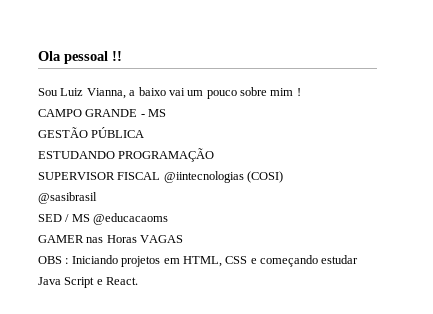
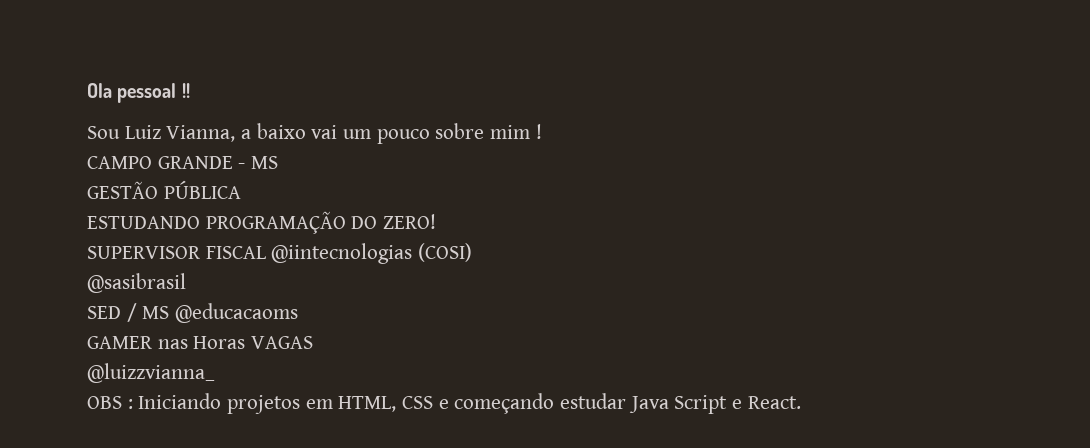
- ESTUDANDO PROGRAMAÇÃO
+ ESTUDANDO PROGRAMAÇÃO DO ZERO!
+ @luizzvianna_

